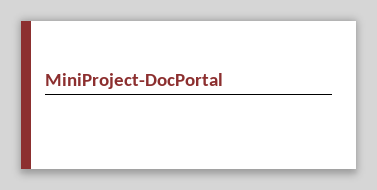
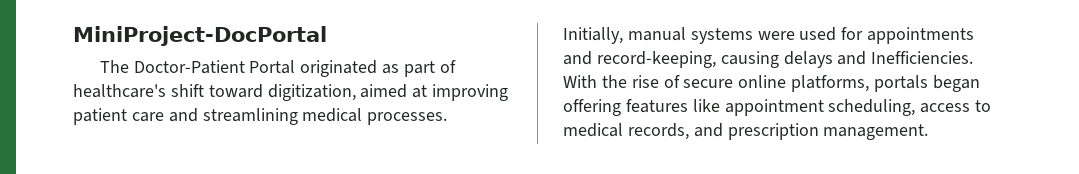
+ The Doctor-Patient Portal originated as part of healthcare's shift toward digitization, aimed at improving patient care and streamlining medical processes. Initially, manual systems were used for appointments and record-keeping, causing delays and Inefficiencies. With the rise of secure online platforms, portals began offering features like appointment scheduling, access to medical records, and prescription management.

